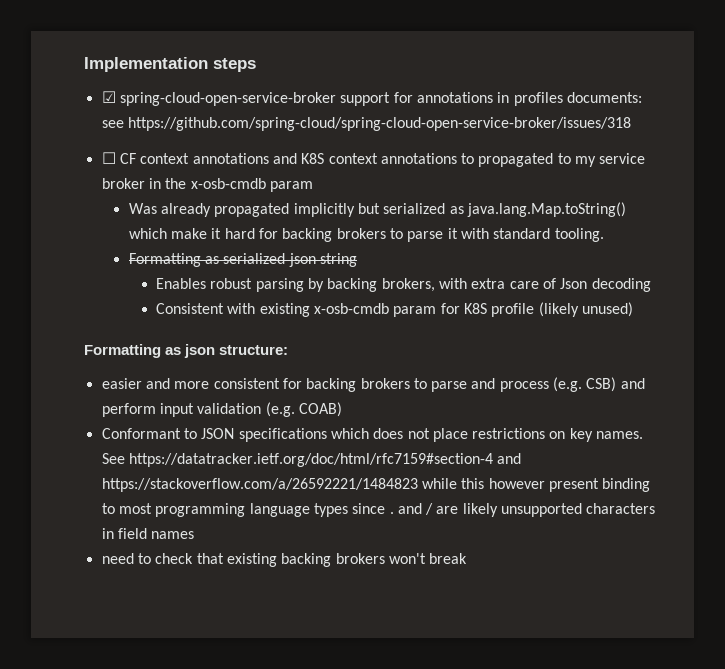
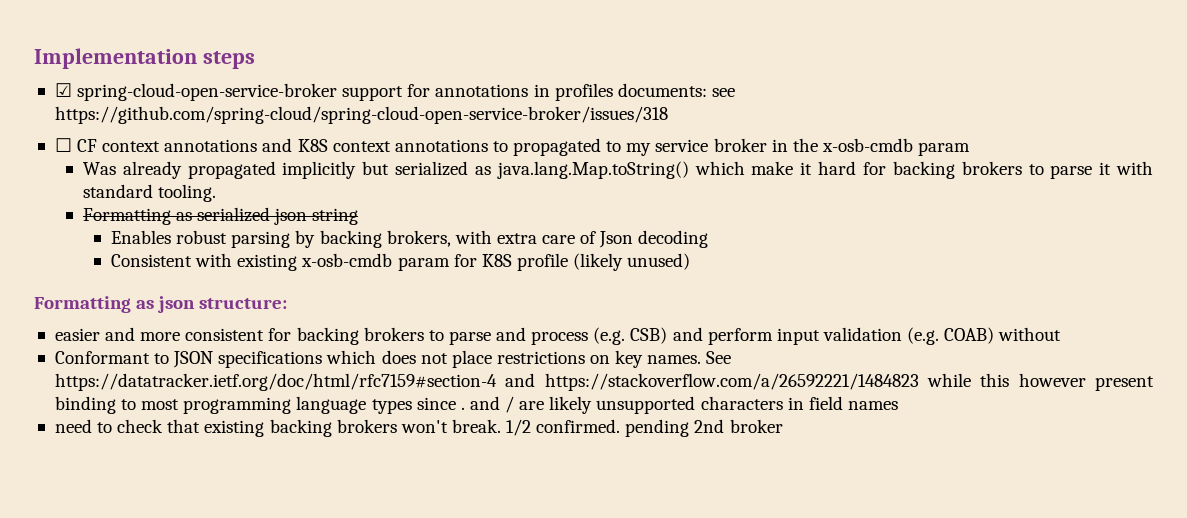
- easier and more consistent for backing brokers to parse and process (e.g. CSB) and perform input validation (e.g. COAB)
+ easier and more consistent for backing brokers to parse and process (e.g. CSB) and perform input validation (e.g. COAB) without
- need to check that existing backing brokers won't break
+ need to check that existing backing brokers won't break. 1/2 confirmed. pending 2nd broker

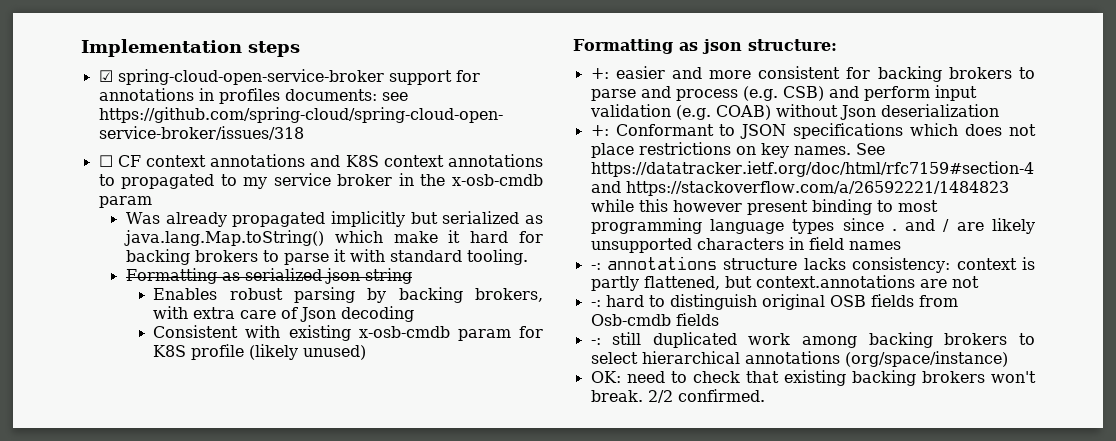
- easier and more consistent for backing brokers to parse and process (e.g. CSB) and perform input validation (e.g. COAB) without
- Conformant to JSON specifications which does not place restrictions on key names.
+ +: easier and more consistent for backing brokers to parse and process (e.g. CSB) and perform input validation (e.g. COAB) without Json deserialization
+ +: Conformant to JSON specifications which does not place restrictions on key names.
- need to check that existing backing brokers won't break.
+ -: annotations structure lacks consistency: context is partly flattened, but context.annotations are not
+ -: hard to distinguish original OSB fields from Osb-cmdb fields
+ -: still duplicated work among backing brokers to select hierarchical annotations (org/space/instance)
+ OK: need to check that existing backing brokers won't break.
- 1/2 confirmed. pending 2nd broker
+ 2/2 confirmed.

